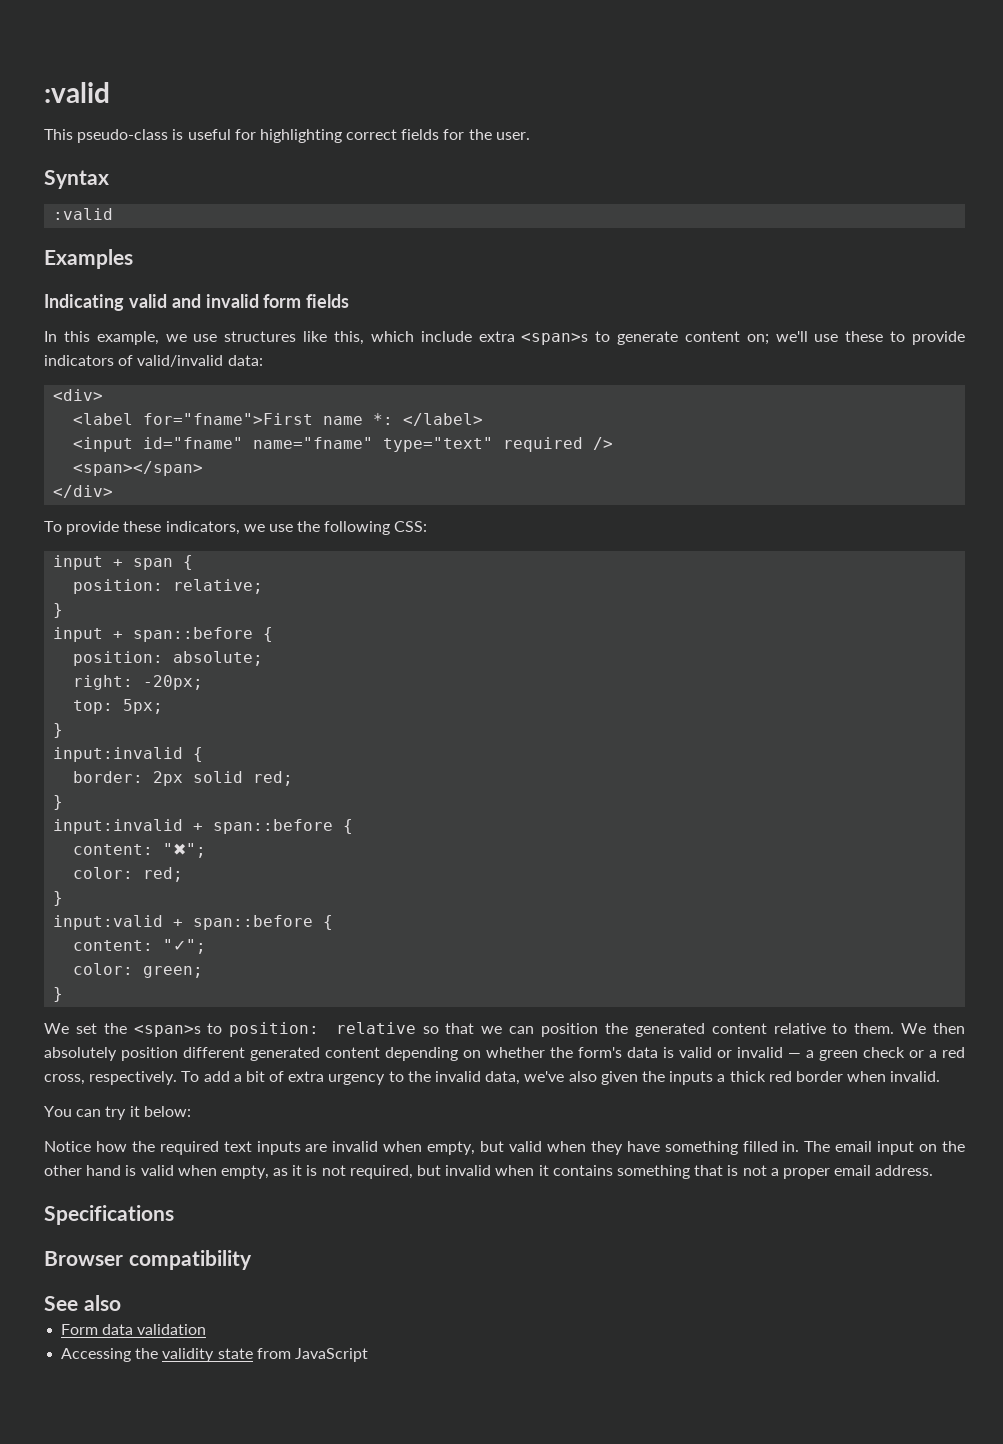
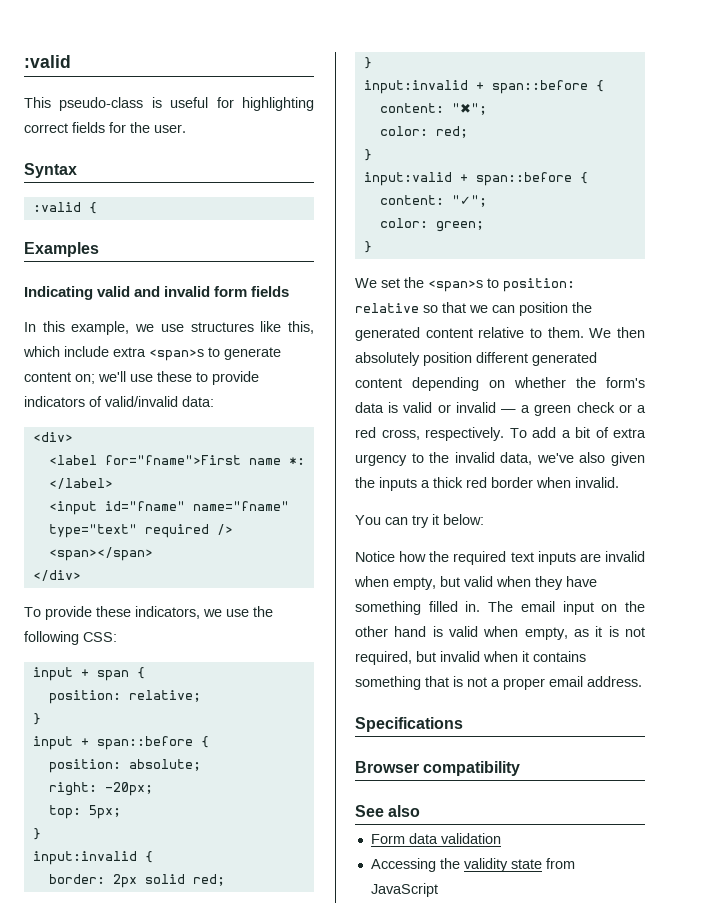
  Syntax
- :valid
+ :valid {

